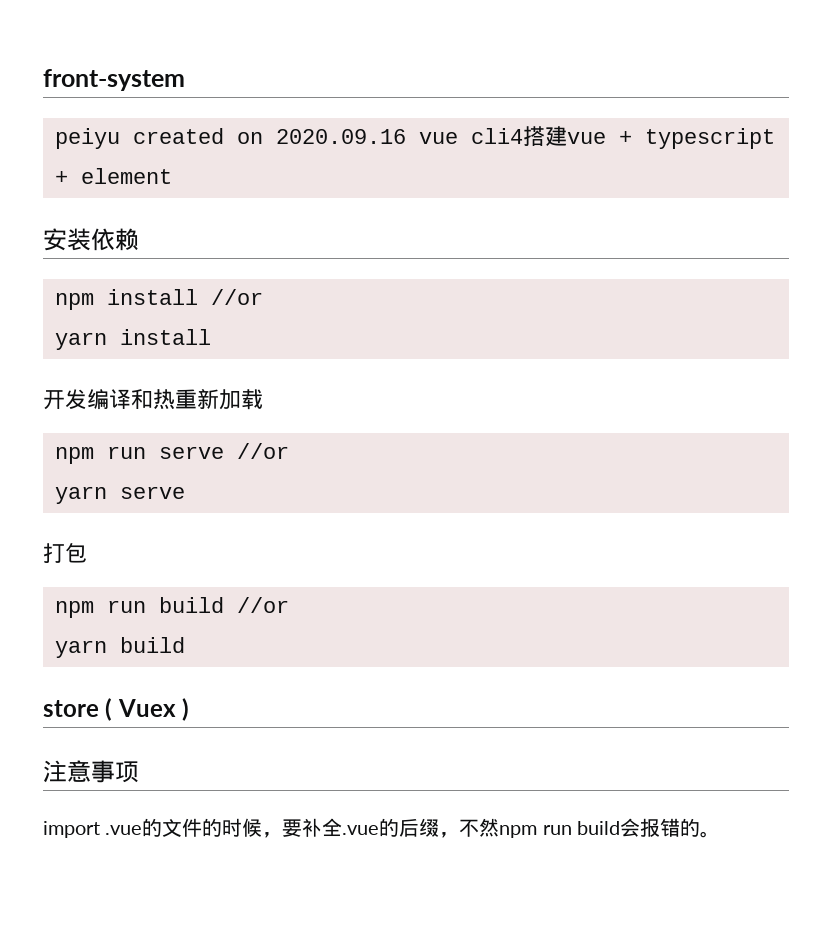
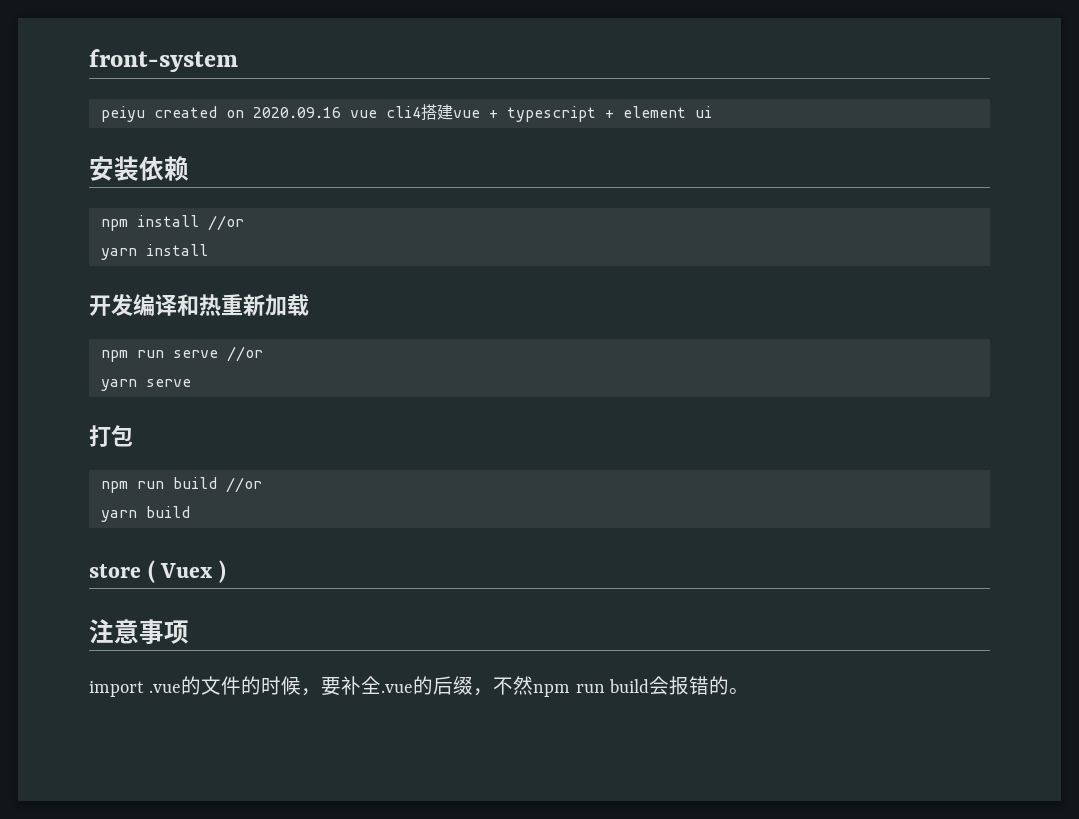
- peiyu created on 2020.09.16 vue cli4搭建vue + typescript + element
+ peiyu created on 2020.09.16 vue cli4搭建vue + typescript + element ui

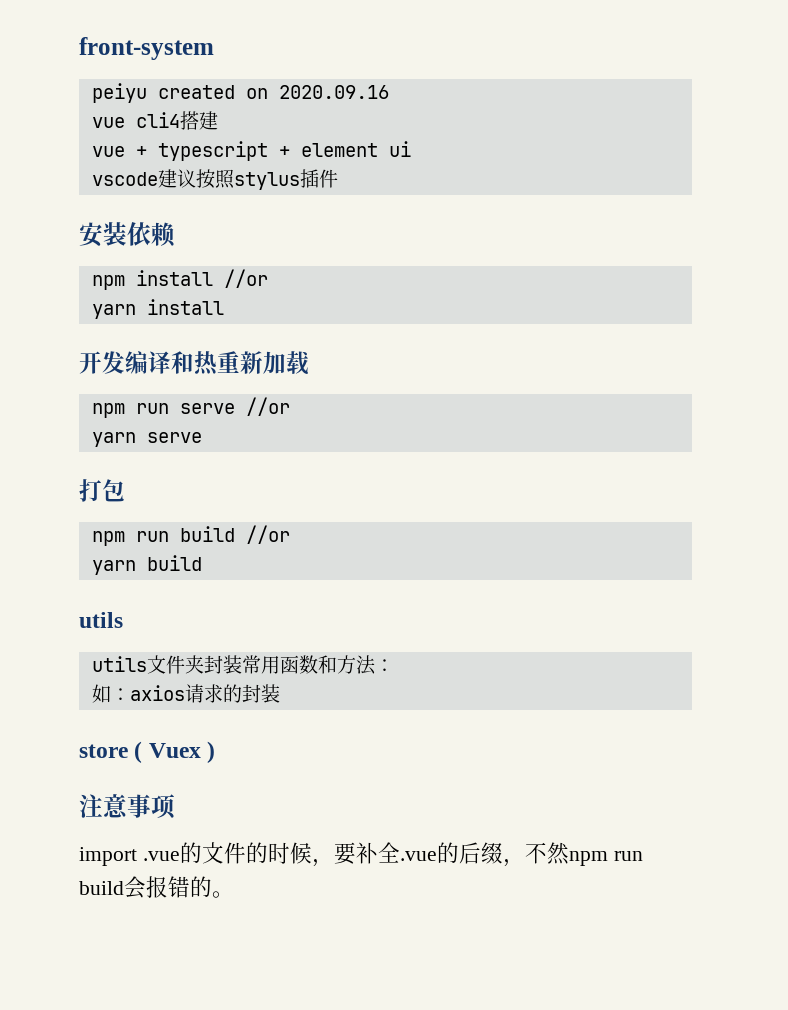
- peiyu created on 2020.09.16 vue cli4搭建vue + typescript + element ui
+ peiyu created on 2020.09.16
+ vue cli4搭建
+ vue + typescript + element ui
+ vscode建议按照stylus插件
  yarn build
+ utils
+ utils文件夹封装常用函数和方法：
+ 如：axios请求的封装

